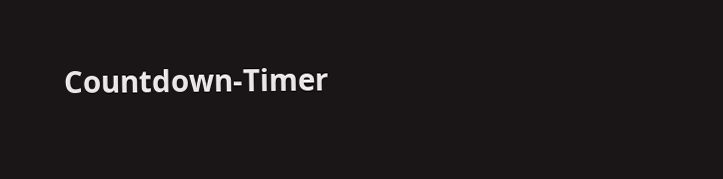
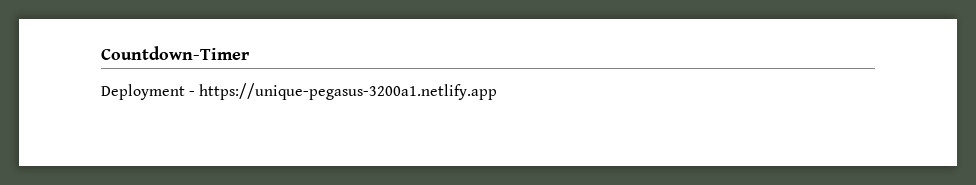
+ Deployment - https://unique-pegasus-3200a1.netlify.app

